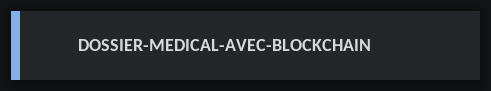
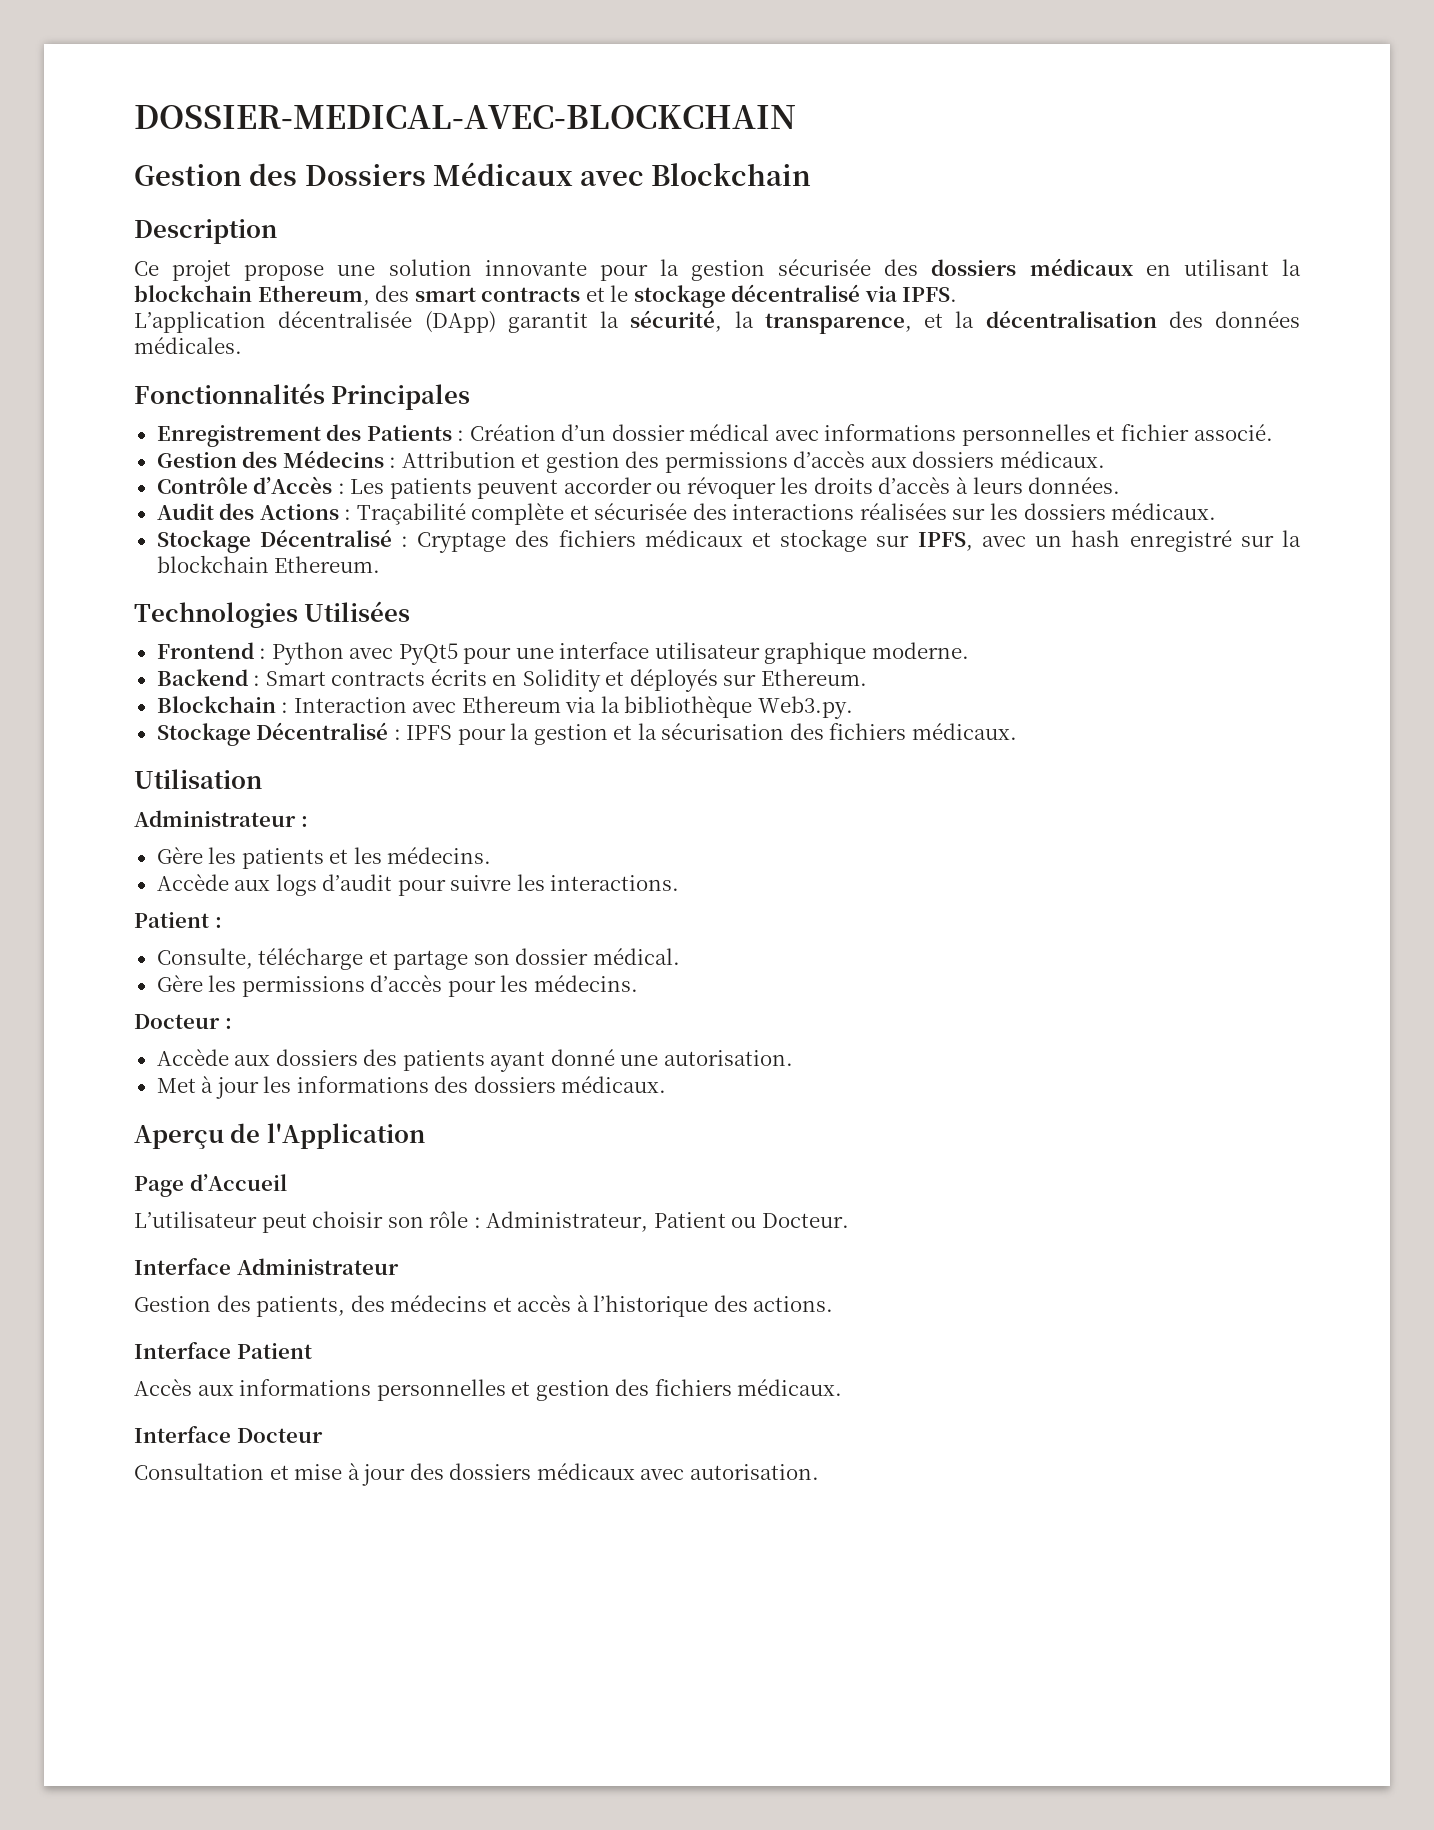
+ Gestion des Dossiers Médicaux avec Blockchain
+ Description
+ Ce projet propose une solution innovante pour la gestion sécurisée des dossiers médicaux en utilisant la blockchain Ethereum, des smart contracts et le stockage décentralisé via IPFS.
+ L’application décentralisée (DApp) garantit la sécurité, la transparence, et la décentralisation des données médicales.
+ Fonctionnalités Principales
+ Enregistrement des Patients : Création d’un dossier médical avec informations personnelles et fichier associé.
+ Gestion des Médecins : Attribution et gestion des permissions d’accès aux dossiers médicaux.
+ Contrôle d’Accès : Les patients peuvent accorder ou révoquer les droits d’accès à leurs données.
+ Audit des Actions : Traçabilité complète et sécurisée des interactions réalisées sur les dossiers médicaux.
+ Stockage Décentralisé : Cryptage des fichiers médicaux et stockage sur IPFS, avec un hash enregistré sur la blockchain Ethereum.
+ Technologies Utilisées
+ Frontend : Python avec PyQt5 pour une interface utilisateur graphique moderne.
+ Backend : Smart contracts écrits en Solidity et déployés sur Ethereum.
+ Blockchain : Interaction avec Ethereum via la bibliothèque Web3.py.
+ Stockage Décentralisé : IPFS pour la gestion et la sécurisation des fichiers médicaux.
+ Utilisation
+ Administrateur :
+ Gère les patients et les médecins.
+ Accède aux logs d’audit pour suivre les interactions.
+ Patient :
+ Consulte, télécharge et partage son dossier médical.
+ Gère les permissions d’accès pour les médecins.
+ Docteur :
+ Accède aux dossiers des patients ayant donné une autorisation.
+ Met à jour les informations des dossiers médicaux.
+ Aperçu de l'Application
+ Page d’Accueil
+ L’utilisateur peut choisir son rôle : Administrateur, Patient ou Docteur.
+ Interface Administrateur
+ Gestion des patients, des médecins et accès à l’historique des actions.
+ Interface Patient
+ Accès aux informations personnelles et gestion des fichiers médicaux.
+ Interface Docteur
+ Consultation et mise à jour des dossiers médicaux avec autorisation.

